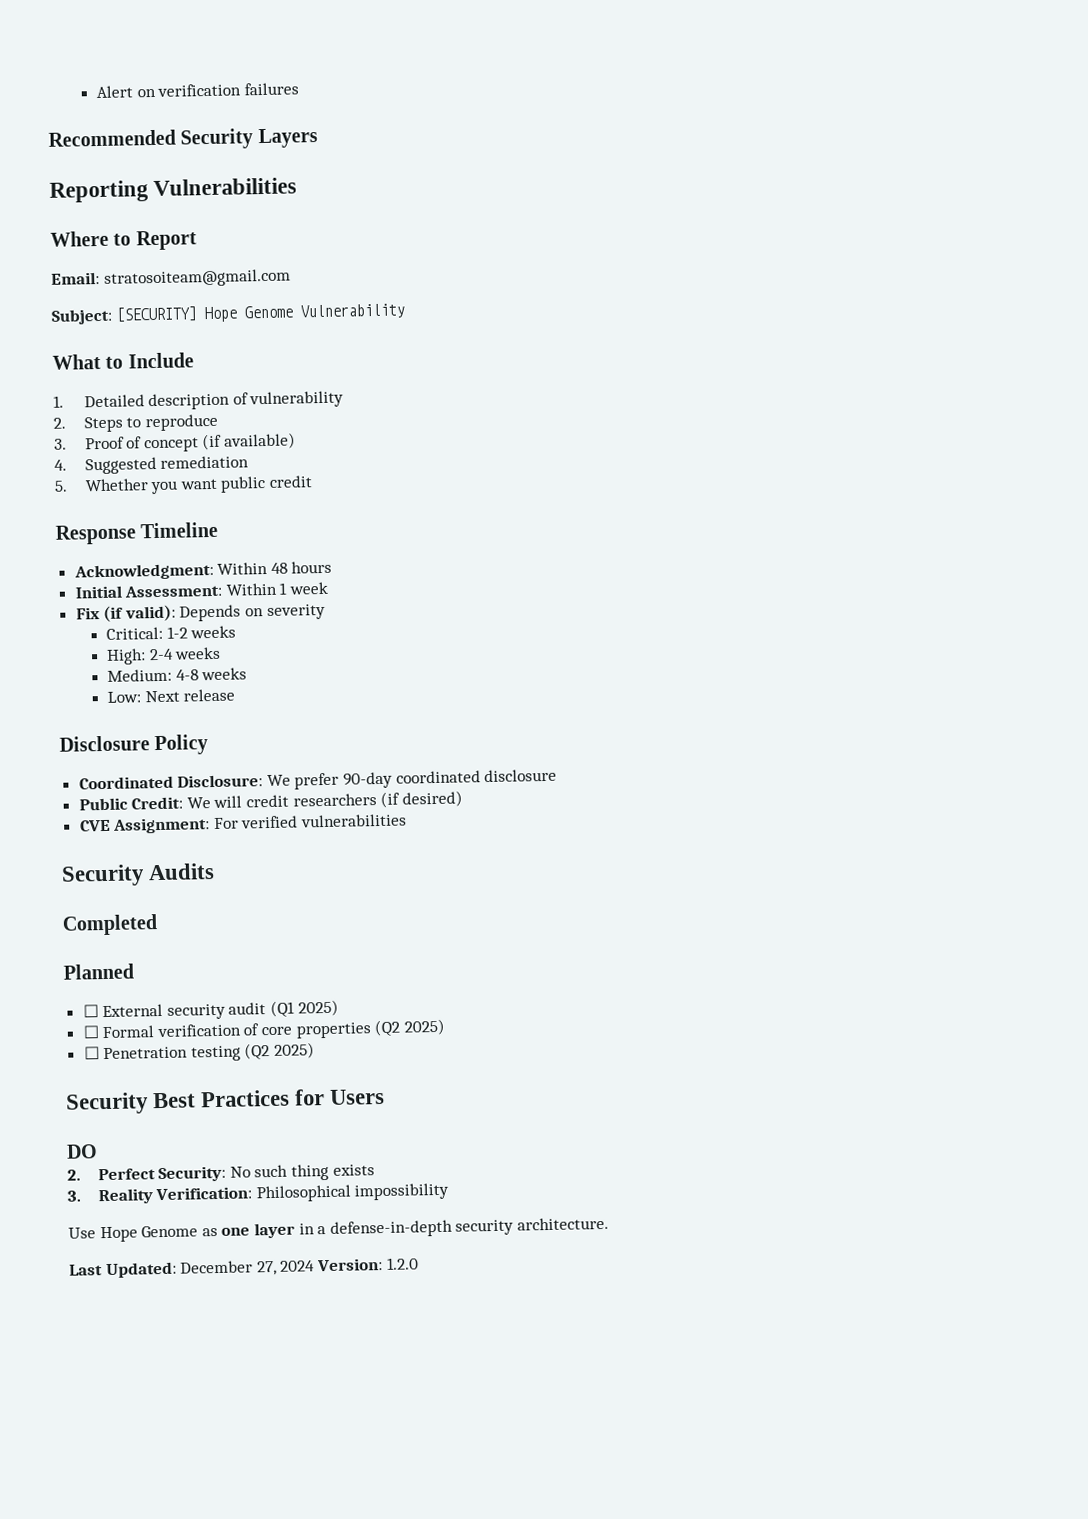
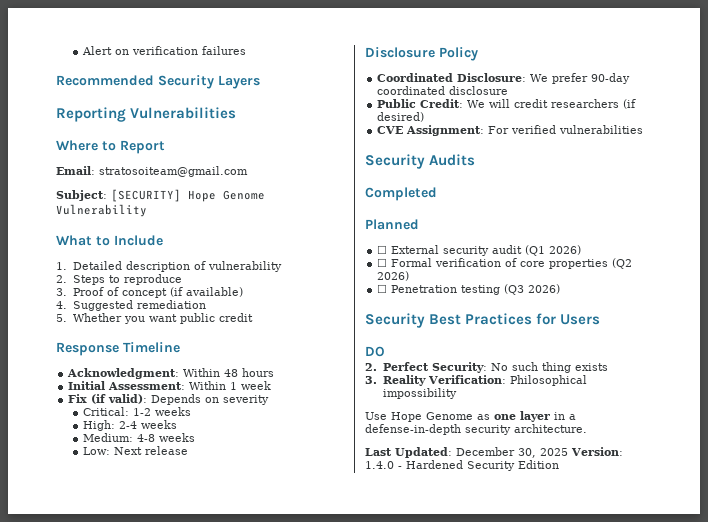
- ☐ External security audit (Q1 2025)
+ ☐ External security audit (Q1 2026)
- ☐ Formal verification of core properties (Q2 2025)
+ ☐ Formal verification of core properties (Q2 2026)
- ☐ Penetration testing (Q2 2025)
+ ☐ Penetration testing (Q3 2026)
- Last Updated: December 27, 2024 Version: 1.2.0
+ Last Updated: December 30, 2025 Version: 1.4.0 - Hardened Security Edition

